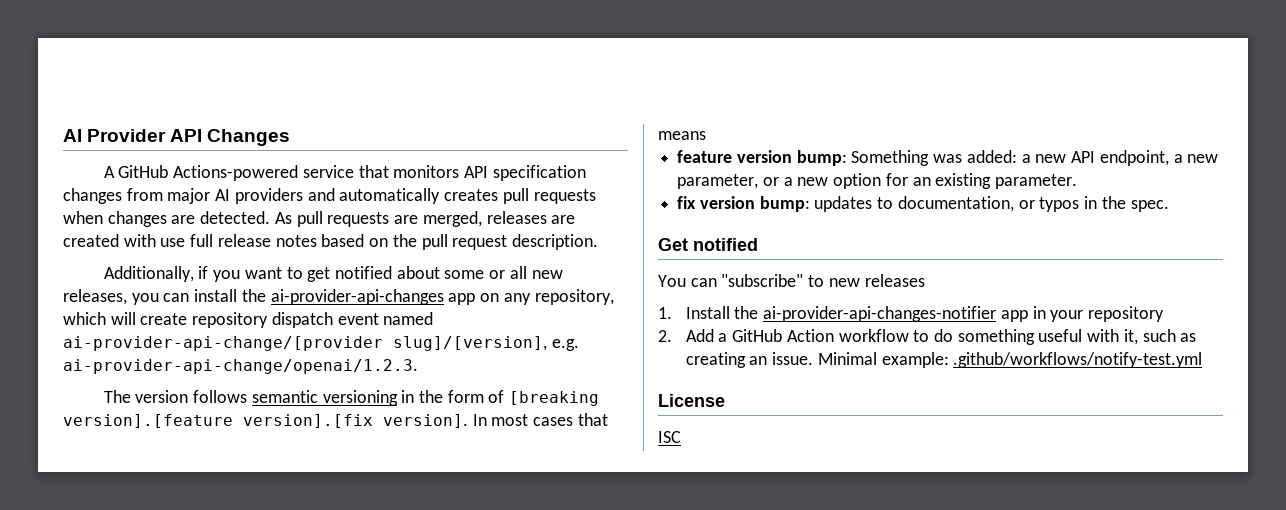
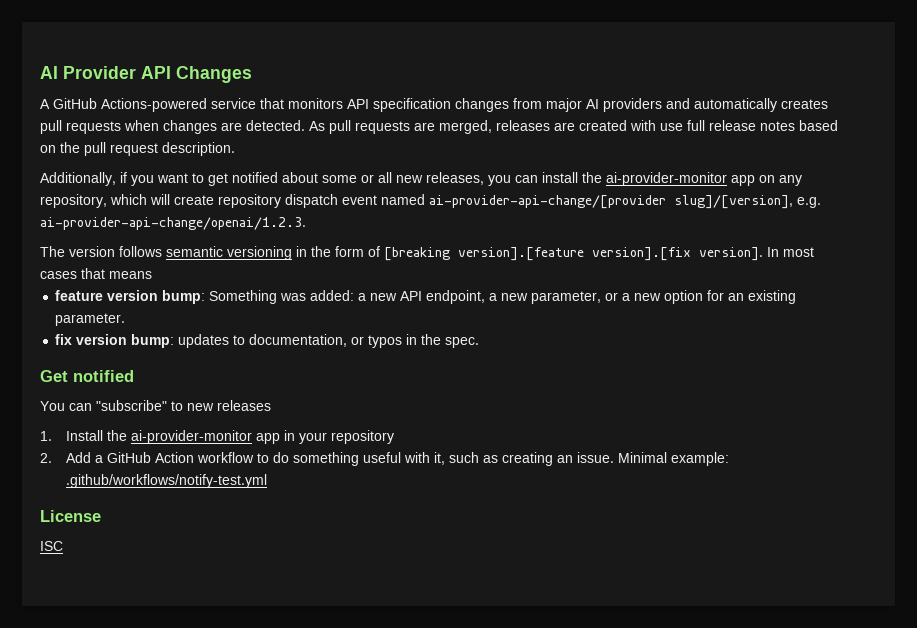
- Additionally, if you want to get notified about some or all new releases, you can install the ai-provider-api-changes app on any repository, which will create repository dispatch event named ai-provider-api-change/[provider slug]/[version], e.g. ai-provider-api-change/openai/1.2.3.
+ Additionally, if you want to get notified about some or all new releases, you can install the ai-provider-monitor app on any repository, which will create repository dispatch event named ai-provider-api-change/[provider slug]/[version], e.g. ai-provider-api-change/openai/1.2.3.
- 1. Install the ai-provider-api-changes-notifier app in your repository
+ 1. Install the ai-provider-monitor app in your repository

